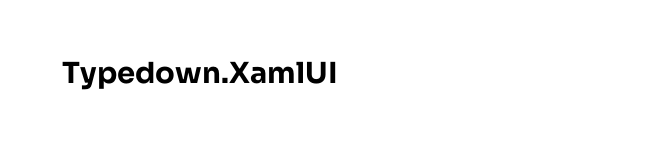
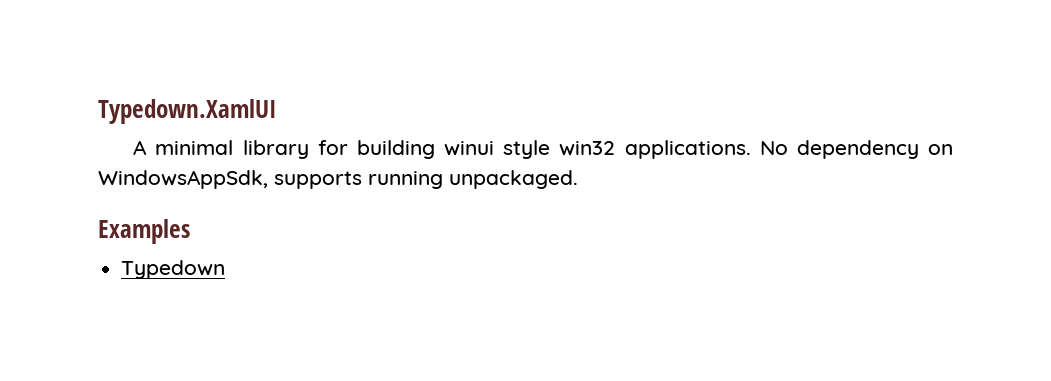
+ A minimal library for building winui style win32 applications. No dependency on WindowsAppSdk, supports running unpackaged.
+ Examples
+ Typedown

